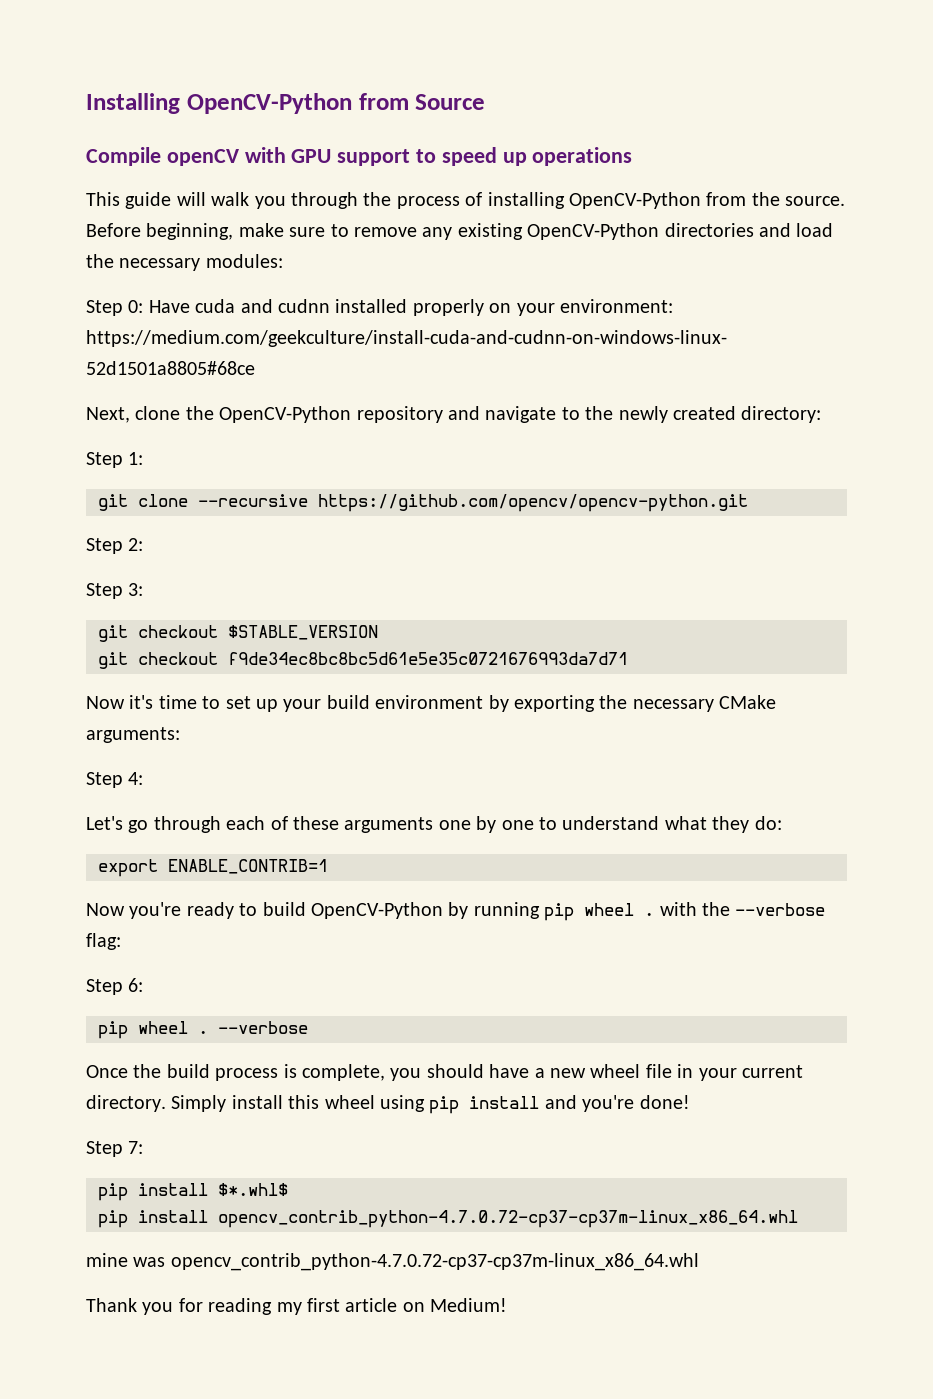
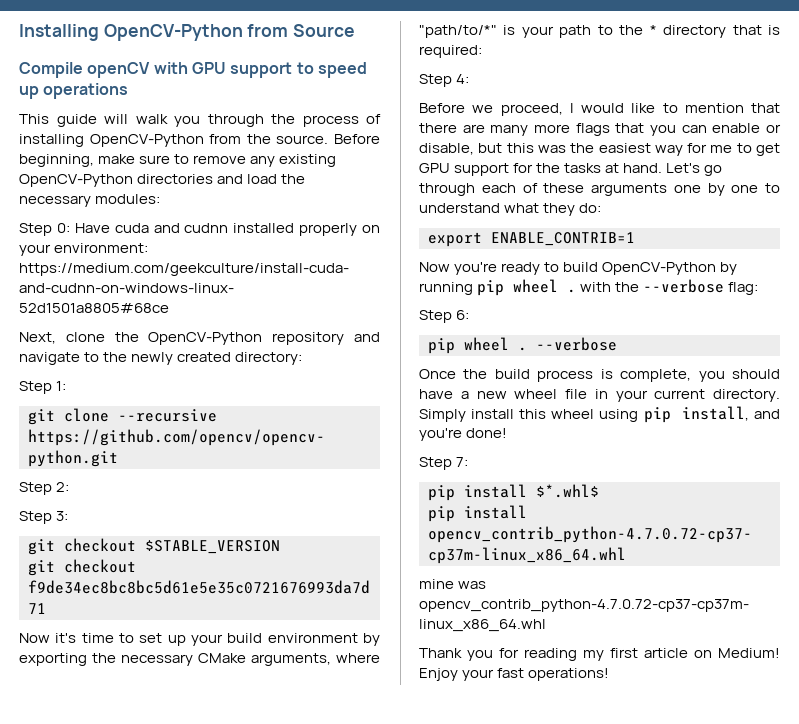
- Now it's time to set up your build environment by exporting the necessary CMake arguments:
+ Now it's time to set up your build environment by exporting the necessary CMake arguments, where "path/to/*" is your path to the * directory that is required:
  Step 4:
- Let's go through each of these arguments one by one to understand what they do:
+ Before we proceed, I would like to mention that there are many more flags that you can enable or disable, but this was the easiest way for me to get GPU support for the tasks at hand. Let's go through each of these arguments one by one to understand what they do:
- Simply install this wheel using pip install and you're done!
+ Simply install this wheel using pip install, and you're done!
+ Enjoy your fast operations!

